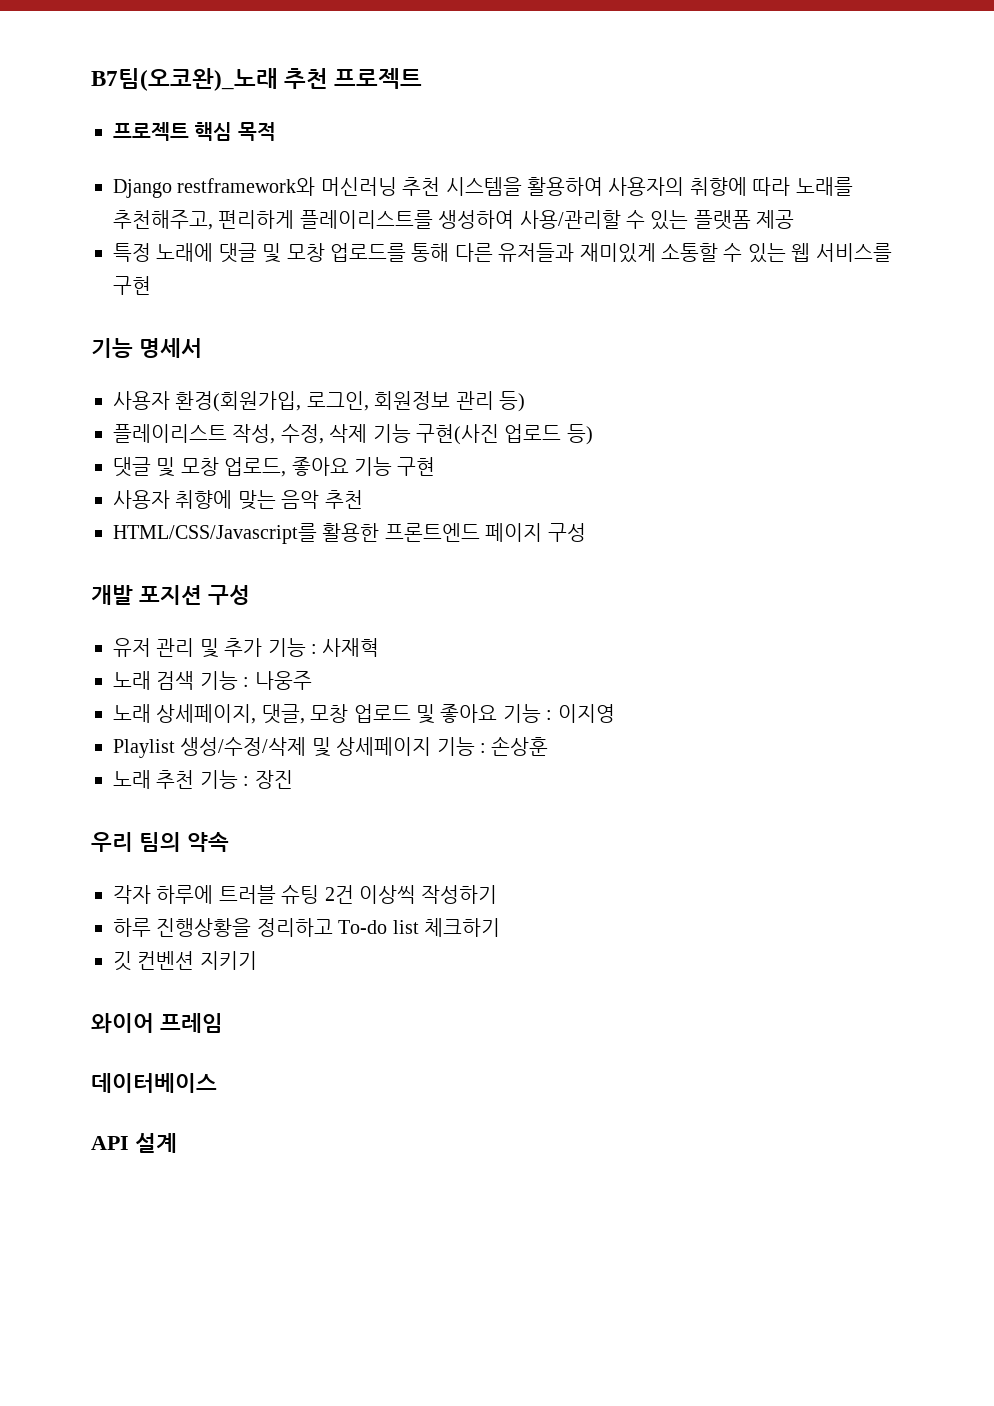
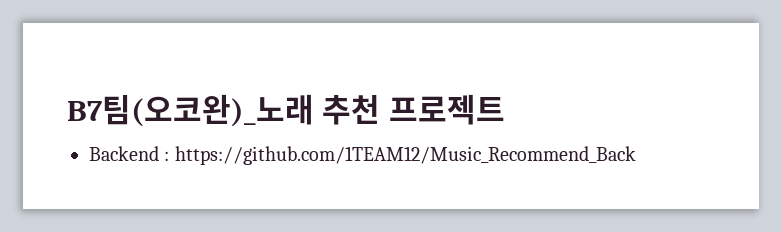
- 프로젝트 핵심 목적
- Django restframework와 머신러닝 추천 시스템을 활용하여 사용자의 취향에 따라 노래를 추천해주고, 편리하게 플레이리스트를 생성하여 사용/관리할 수 있는 플랫폼 제공
- 특정 노래에 댓글 및 모창 업로드를 통해 다른 유저들과 재미있게 소통할 수 있는 웹 서비스를 구현
- 기능 명세서
- 사용자 환경(회원가입, 로그인, 회원정보 관리 등)
- 플레이리스트 작성, 수정, 삭제 기능 구현(사진 업로드 등)
- 댓글 및 모창 업로드, 좋아요 기능 구현
- 사용자 취향에 맞는 음악 추천
- HTML/CSS/Javascript를 활용한 프론트엔드 페이지 구성
- 개발 포지션 구성
- 유저 관리 및 추가 기능 : 사재혁
- 노래 검색 기능 : 나웅주
- 노래 상세페이지, 댓글, 모창 업로드 및 좋아요 기능 : 이지영
- Playlist 생성/수정/삭제 및 상세페이지 기능 : 손상훈
- 노래 추천 기능 : 장진
- 우리 팀의 약속
- 각자 하루에 트러블 슈팅 2건 이상씩 작성하기
- 하루 진행상황을 정리하고 To-do list 체크하기
- 깃 컨벤션 지키기
- 와이어 프레임
- 데이터베이스
- API 설계
+ Backend : https://github.com/1TEAM12/Music_Recommend_Back

